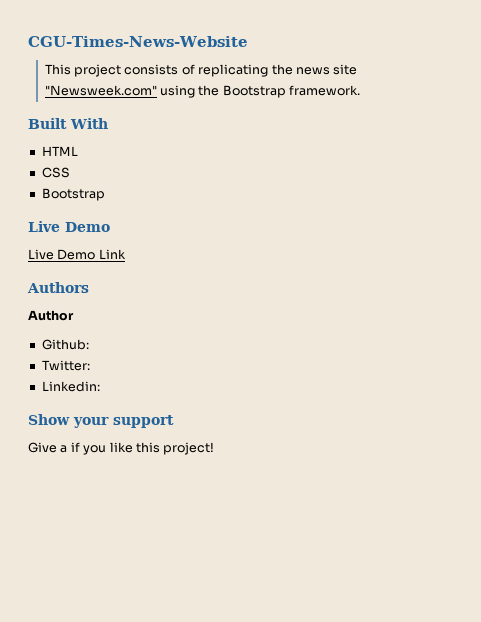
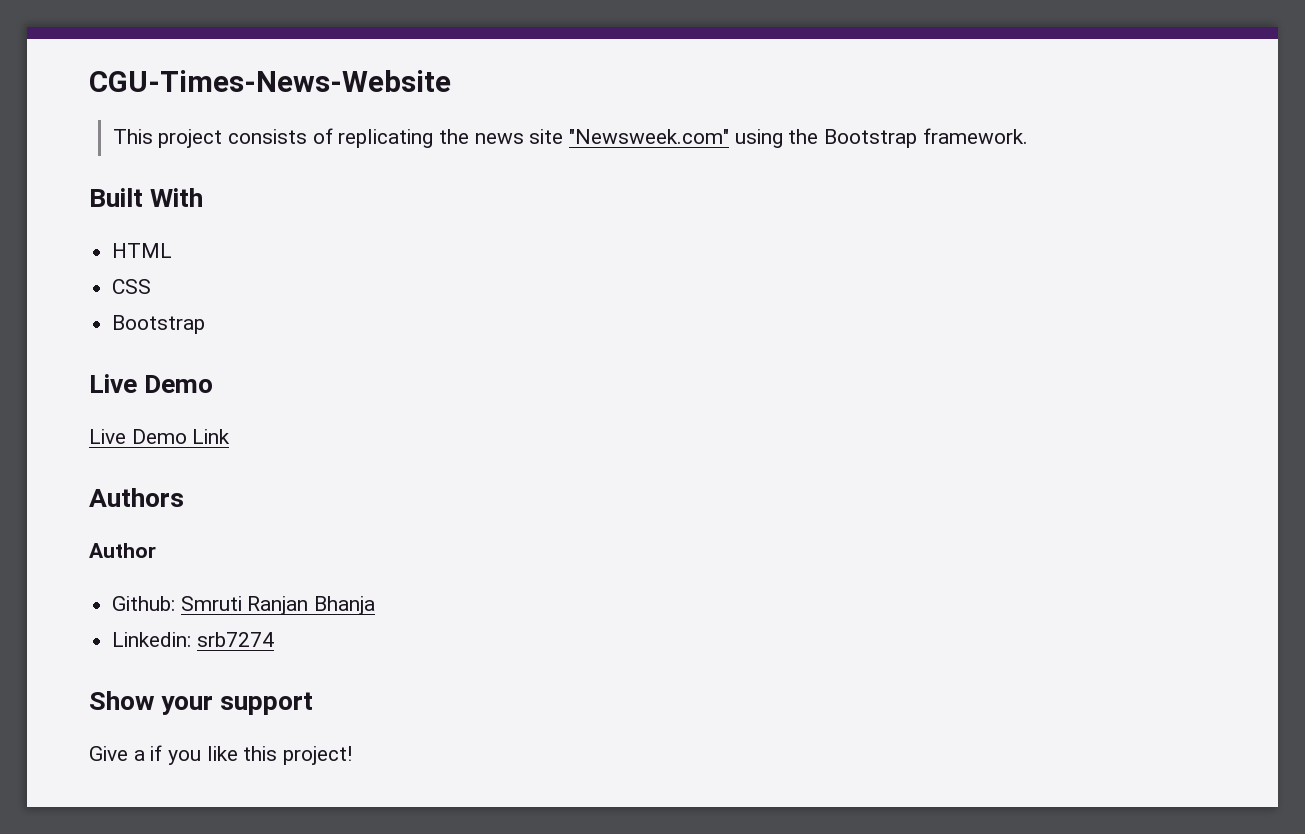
- Github:
- Twitter:
+ Github: Smruti Ranjan Bhanja
- Linkedin:
+ Linkedin: srb7274

